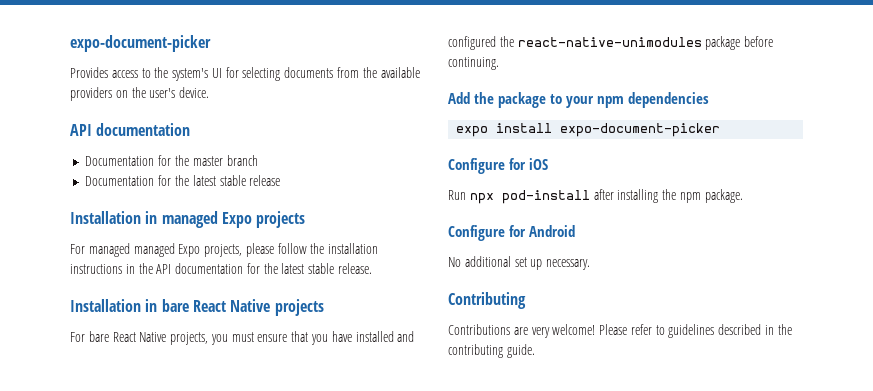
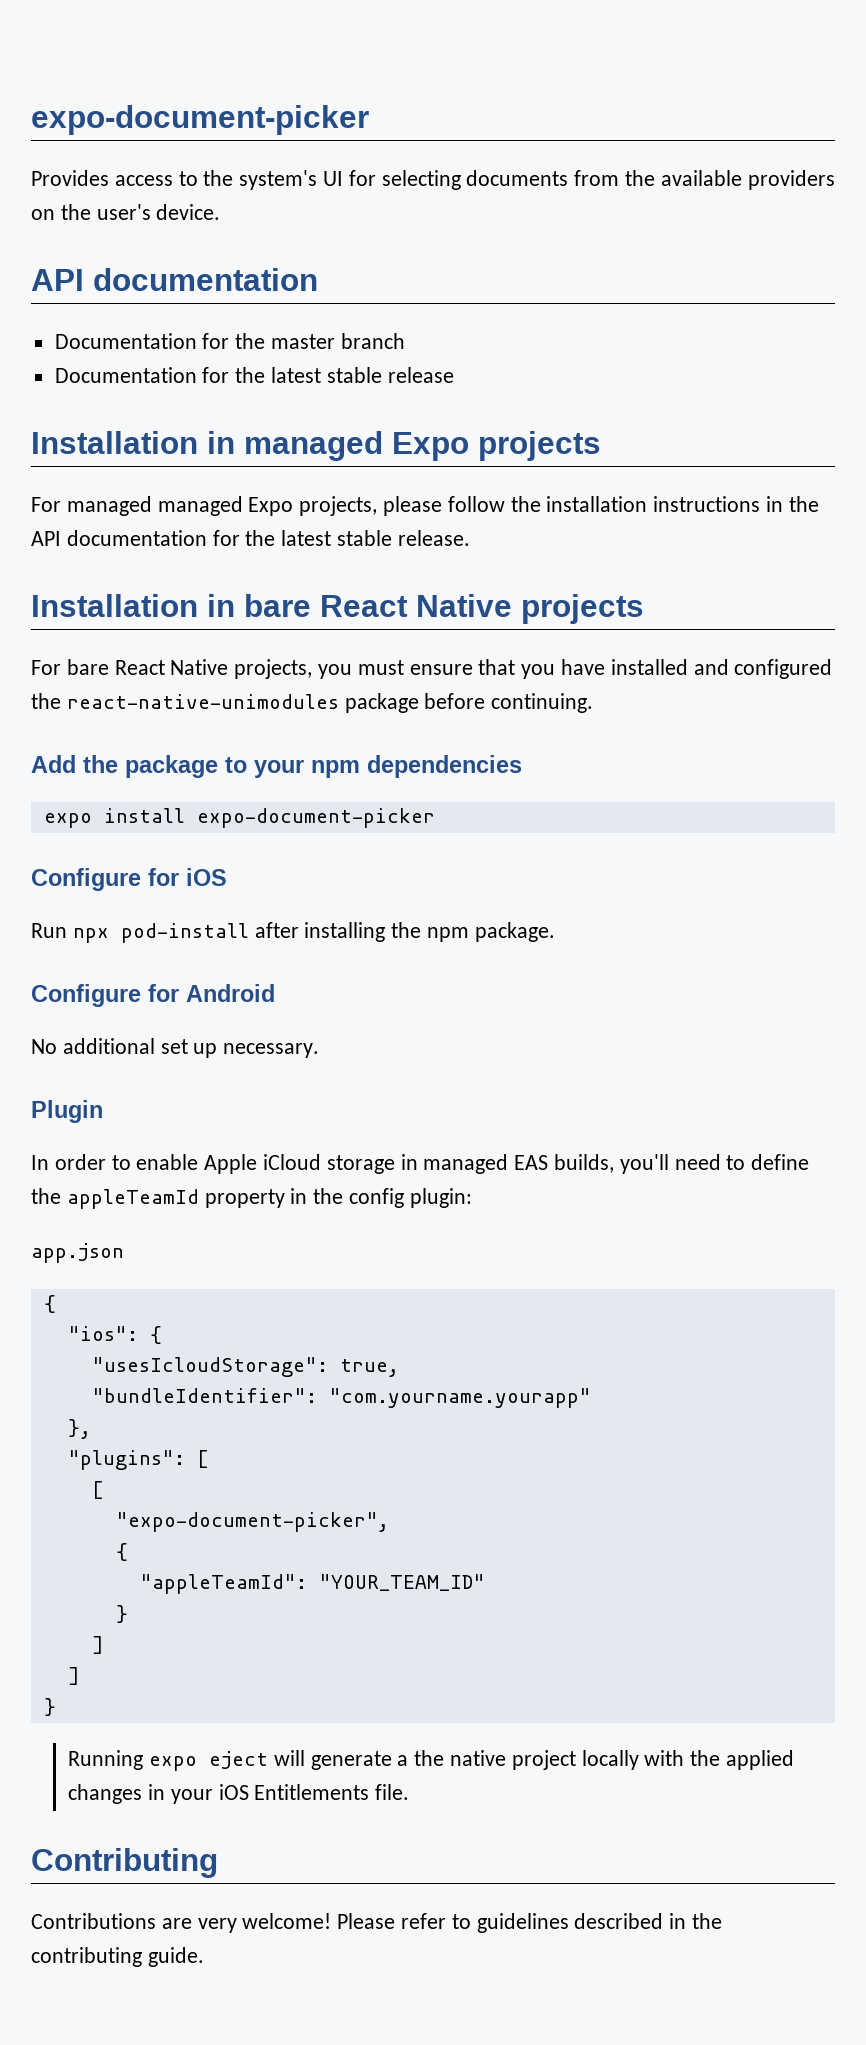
+ Plugin
+ In order to enable Apple iCloud storage in managed EAS builds, you'll need to define the appleTeamId property in the config plugin:
+ app.json
+ {
+ "ios": {
+ "usesIcloudStorage": true,
+ "bundleIdentifier": "com.yourname.yourapp"
+ },
+ "plugins": [
+ [
+ "expo-document-picker",
+ {
+ "appleTeamId": "YOUR_TEAM_ID"
+ }
+ ]
+ ]
+ }
+ Running expo eject will generate a the native project locally with the applied changes in your iOS Entitlements file.

